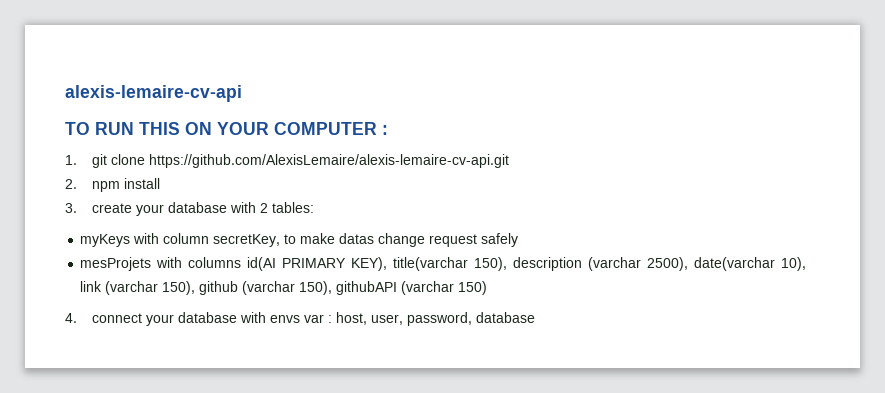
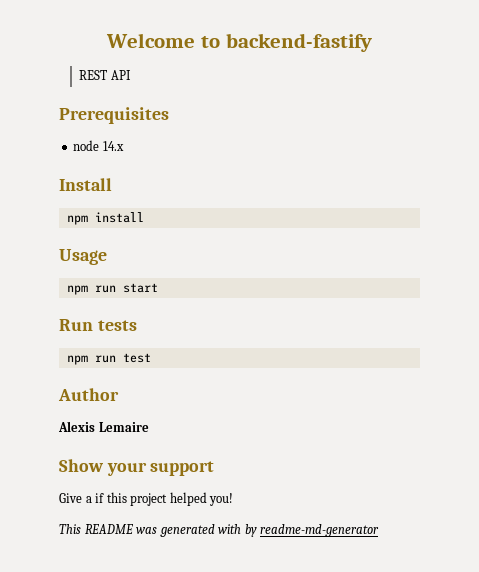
- alexis-lemaire-cv-api
- TO RUN THIS ON YOUR COMPUTER :
- 1. git clone https://github.com/AlexisLemaire/alexis-lemaire-cv-api.git
- 2. npm install
- 3. create your database with 2 tables:
- myKeys with column secretKey, to make datas change request safely
- mesProjets with columns id(AI PRIMARY KEY), title(varchar 150), description (varchar 2500), date(varchar 10), link (varchar 150), github (varchar 150), githubAPI (varchar 150)
- 4. connect your database with envs var : host, user, password, database
+ Welcome to backend-fastify
+ REST API
+ Prerequisites
+ node 14.x
+ Install
+ npm install
+ Usage
+ npm run start
+ Run tests
+ npm run test
+ Author
+ Alexis Lemaire
+ Show your support
+ Give a if this project helped you!
+ This README was generated with by readme-md-generator

